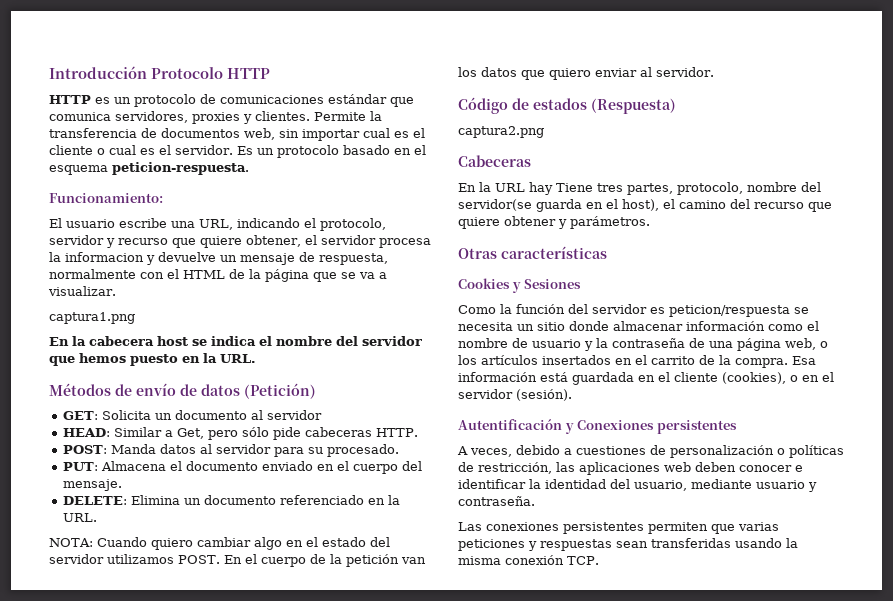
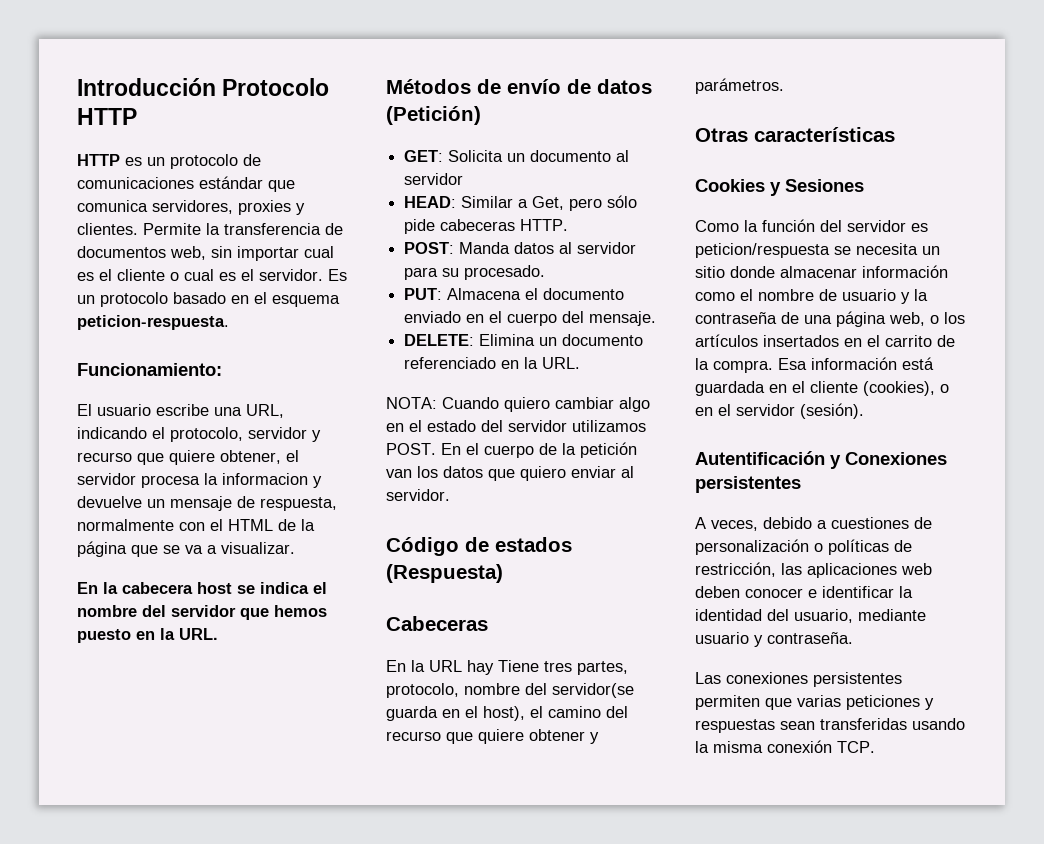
- captura1.png
- captura2.png

